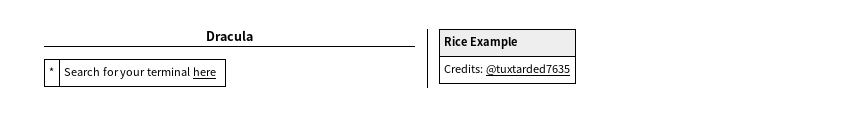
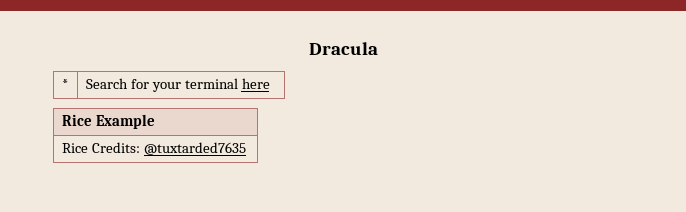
- Credits: @tuxtarded7635
+ Rice Credits: @tuxtarded7635

